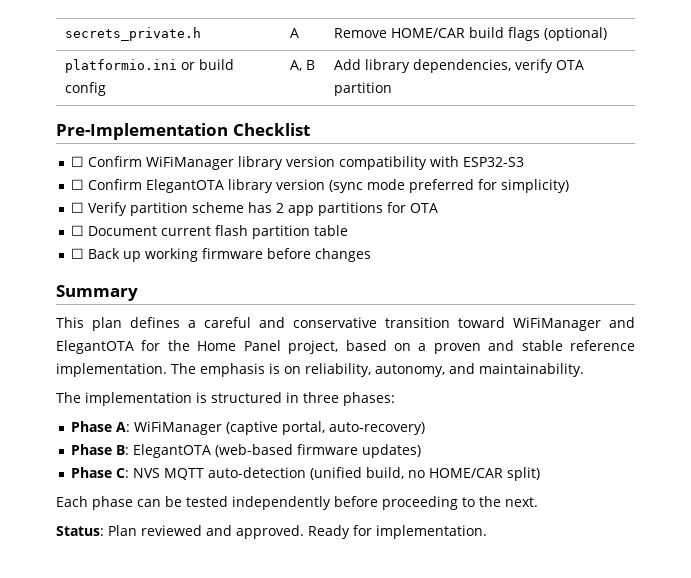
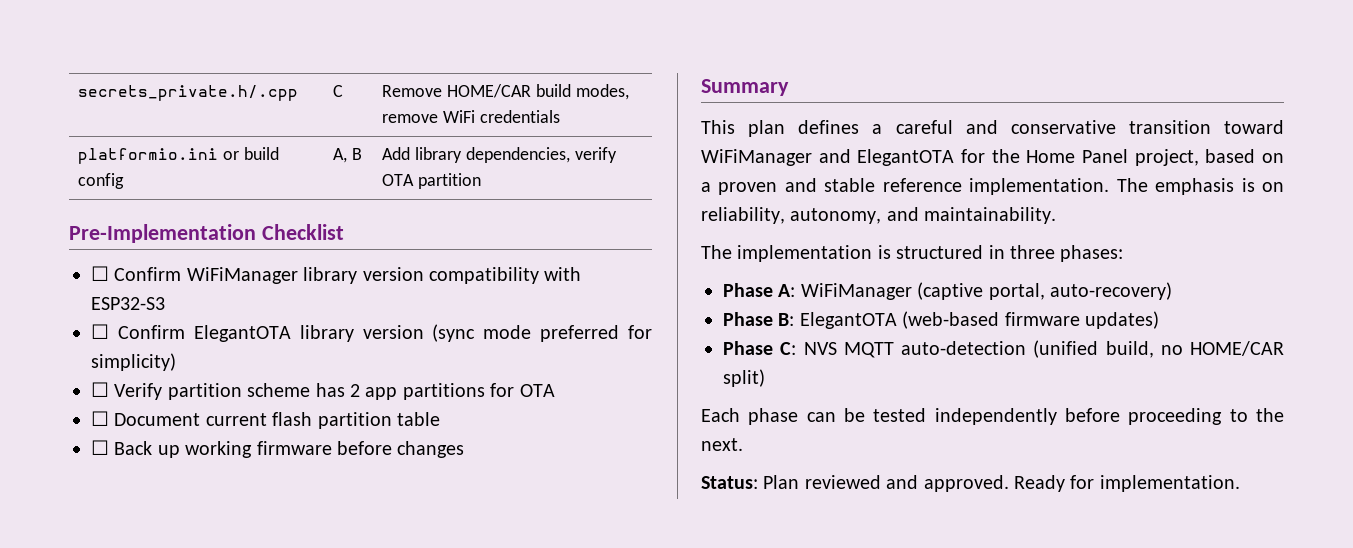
- secrets_private.h | A | Remove HOME/CAR build flags (optional)
+ secrets_private.h/.cpp | C | Remove HOME/CAR build modes, remove WiFi credentials

